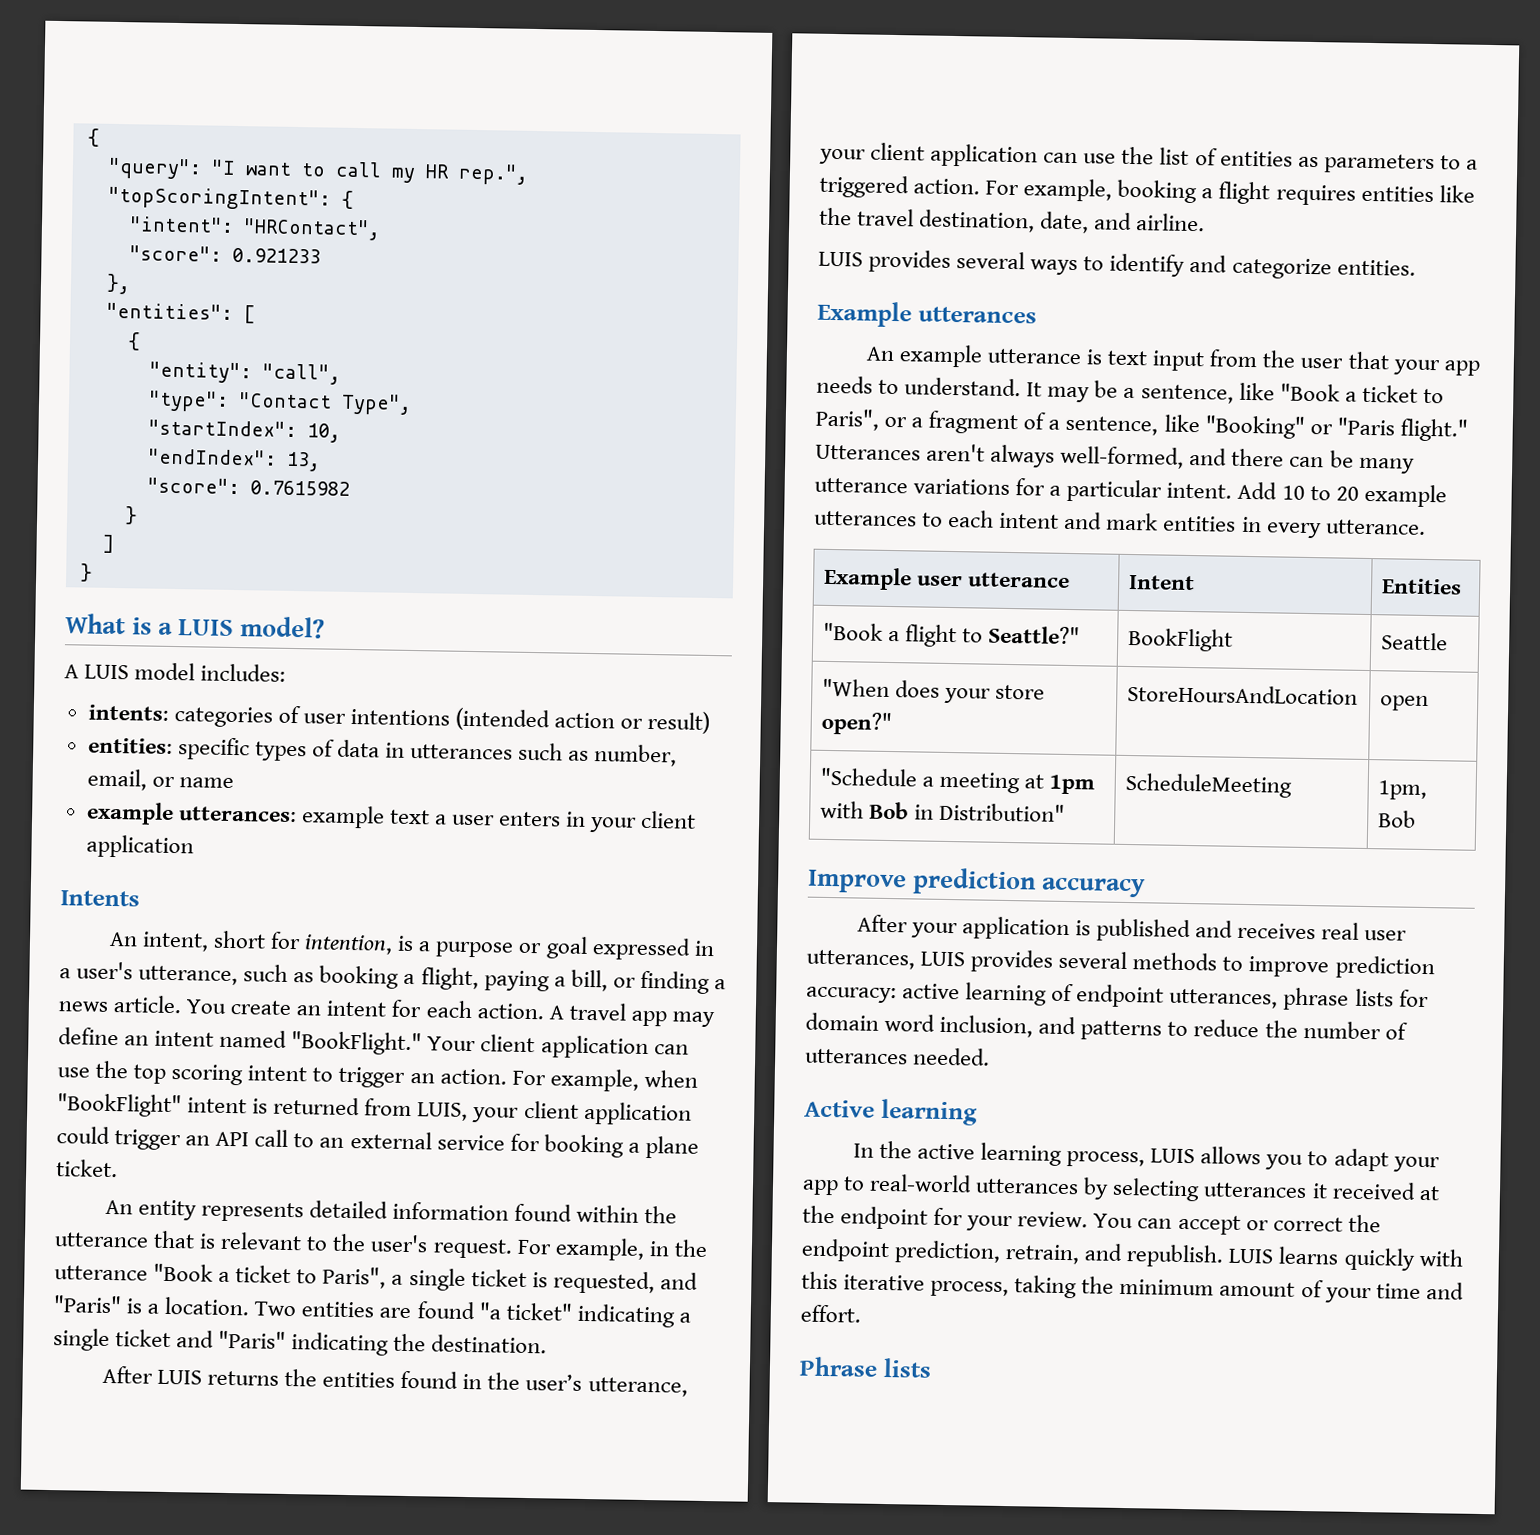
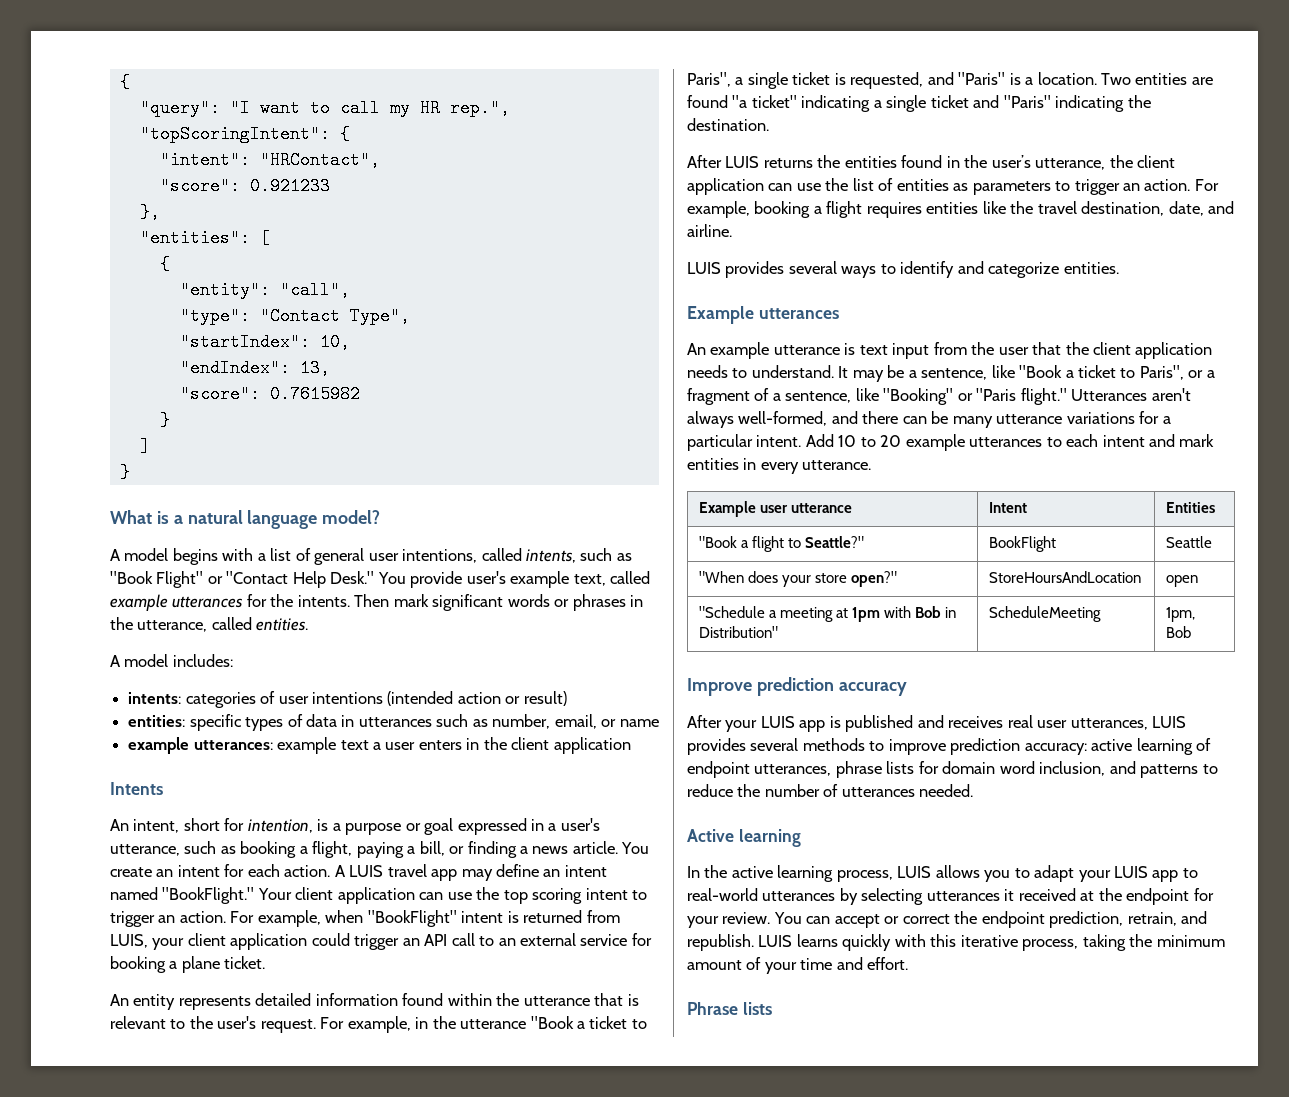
- What is a LUIS model?
+ What is a natural language model?
- A LUIS model includes:
+ A model begins with a list of general user intentions, called intents, such as "Book Flight" or "Contact Help Desk." You provide user's example text, called example utterances for the intents. Then mark significant words or phrases in the utterance, called entities.
+ A model includes:
- example utterances: example text a user enters in your client application
+ example utterances: example text a user enters in the client application
- A travel app may define an intent named "BookFlight."
+ A LUIS travel app may define an intent named "BookFlight."
- After LUIS returns the entities found in the user’s utterance, your client application can use the list of entities as parameters to a triggered action.
+ After LUIS returns the entities found in the user’s utterance, the client application can use the list of entities as parameters to trigger an action.
- An example utterance is text input from the user that your app needs to understand.
+ An example utterance is text input from the user that the client application needs to understand.
- After your application is published and receives real user utterances, LUIS provides several methods to improve prediction accuracy: active learning of endpoint utterances, phrase lists for domain word inclusion, and patterns to reduce the number of utterances needed.
+ After your LUIS app is published and receives real user utterances, LUIS provides several methods to improve prediction accuracy: active learning of endpoint utterances, phrase lists for domain word inclusion, and patterns to reduce the number of utterances needed.
- In the active learning process, LUIS allows you to adapt your app to real-world utterances by selecting utterances it received at the endpoint for your review.
+ In the active learning process, LUIS allows you to adapt your LUIS app to real-world utterances by selecting utterances it received at the endpoint for your review.

